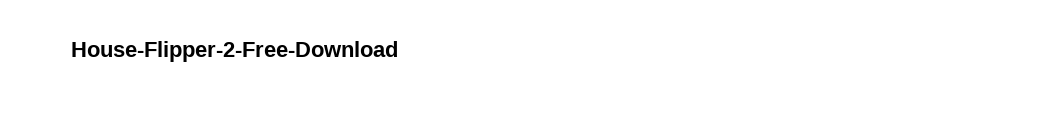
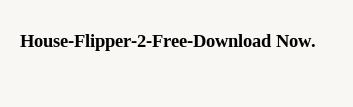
- House-Flipper-2-Free-Download
+ House-Flipper-2-Free-Download Now.

